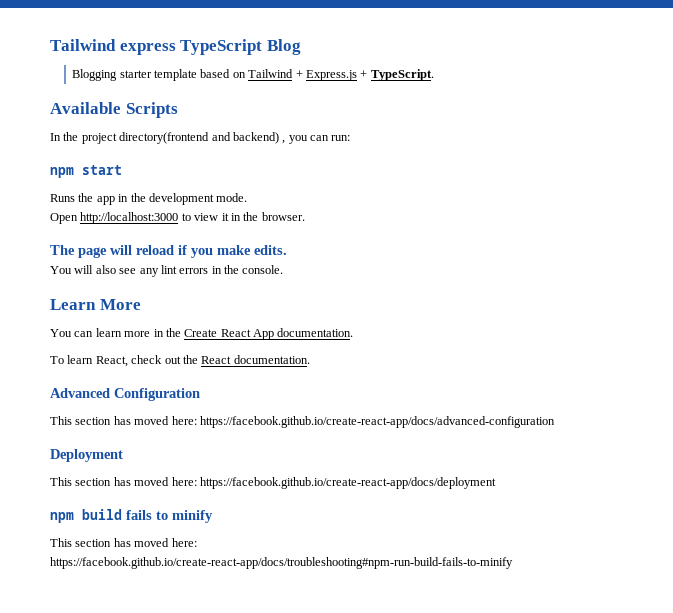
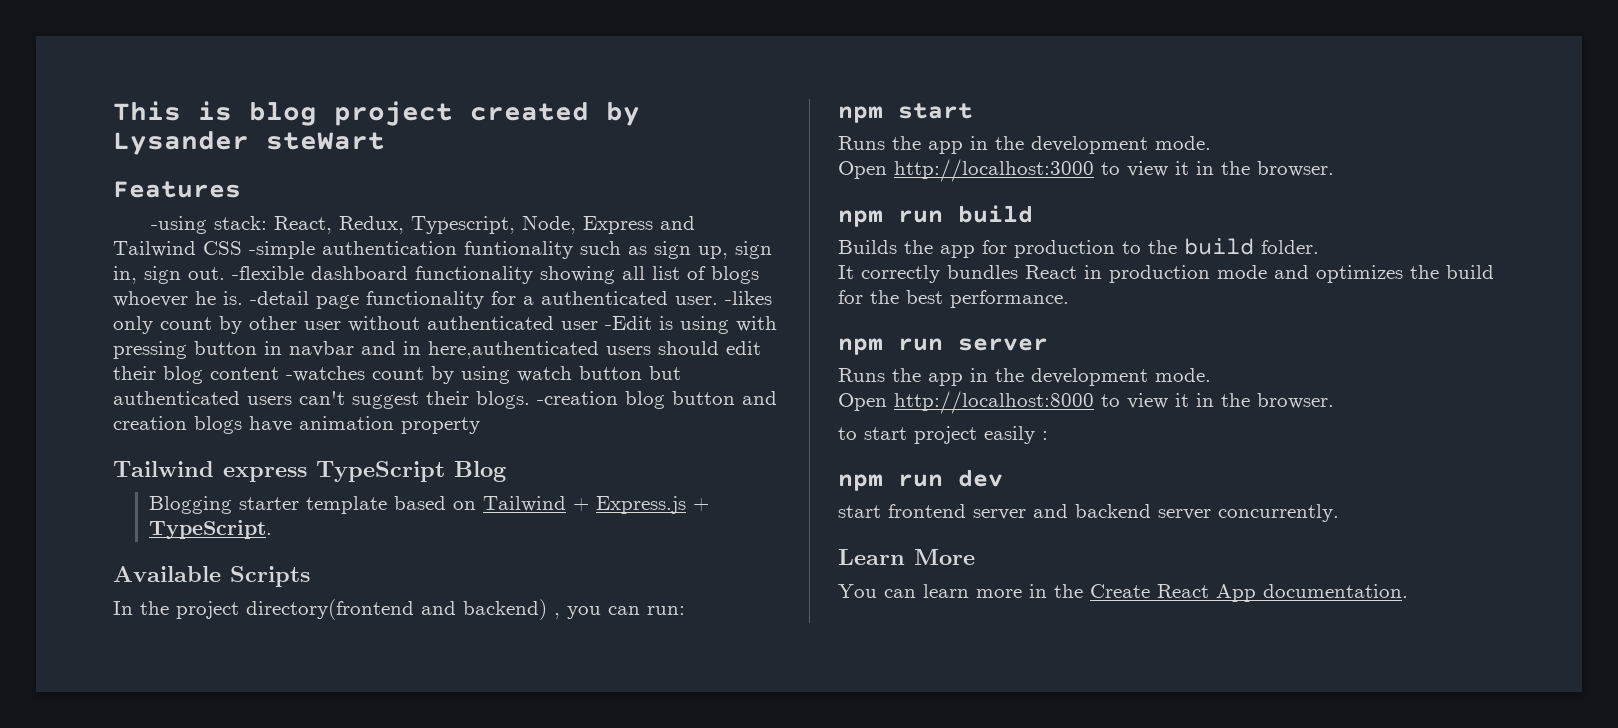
+ This is blog project created by Lysander steWart
+ Features
+ -using stack: React, Redux, Typescript, Node, Express and Tailwind CSS -simple authentication funtionality such as sign up, sign in, sign out. -flexible dashboard functionality showing all list of blogs whoever he is. -detail page functionality for a authenticated user. -likes only count by other user without authenticated user -Edit is using with pressing button in navbar and in here,authenticated users should edit their blog content -watches count by using watch button but authenticated users can't suggest their blogs. -creation blog button and creation blogs have animation property
- The page will reload if you make edits.
- You will also see any lint errors in the console.
+ npm run build
+ Builds the app for production to the build folder.
+ It correctly bundles React in production mode and optimizes the build for the best performance.
+ npm run server
+ Runs the app in the development mode.
+ Open http://localhost:8000 to view it in the browser.
+ to start project easily :
+ npm run dev
+ start frontend server and backend server concurrently.
- To learn React, check out the React documentation.
- Advanced Configuration
- This section has moved here: https://facebook.github.io/create-react-app/docs/advanced-configuration
- Deployment
- This section has moved here: https://facebook.github.io/create-react-app/docs/deployment
- npm build fails to minify
- This section has moved here: https://facebook.github.io/create-react-app/docs/troubleshooting#npm-run-build-fails-to-minify

